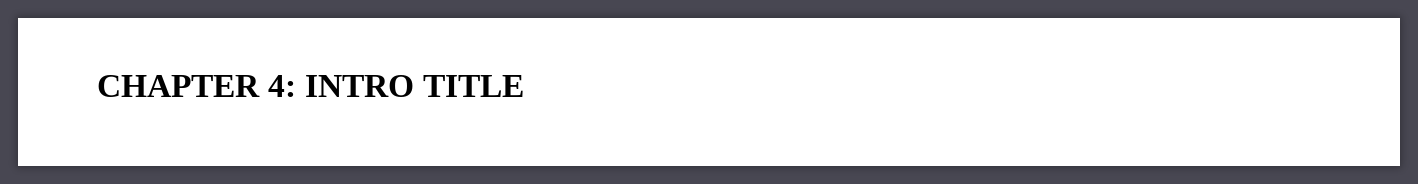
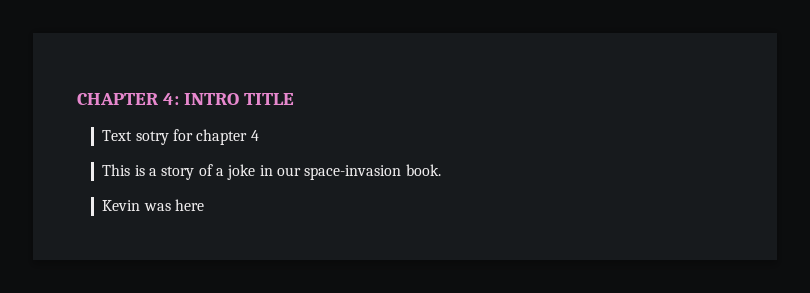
+ Text sotry for chapter 4
+ This is a story of a joke in our space-invasion book.
+ Kevin was here

